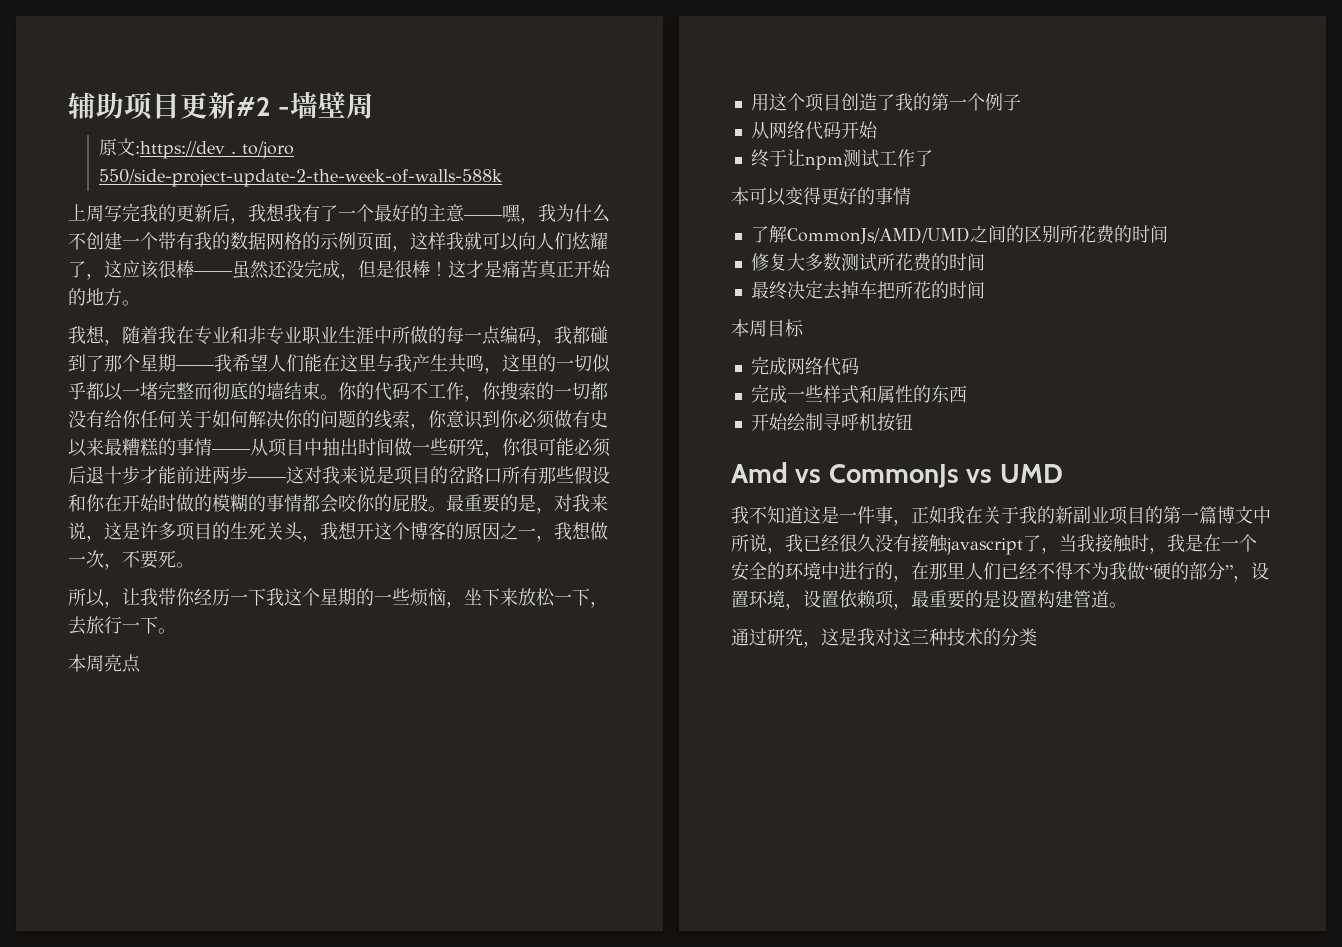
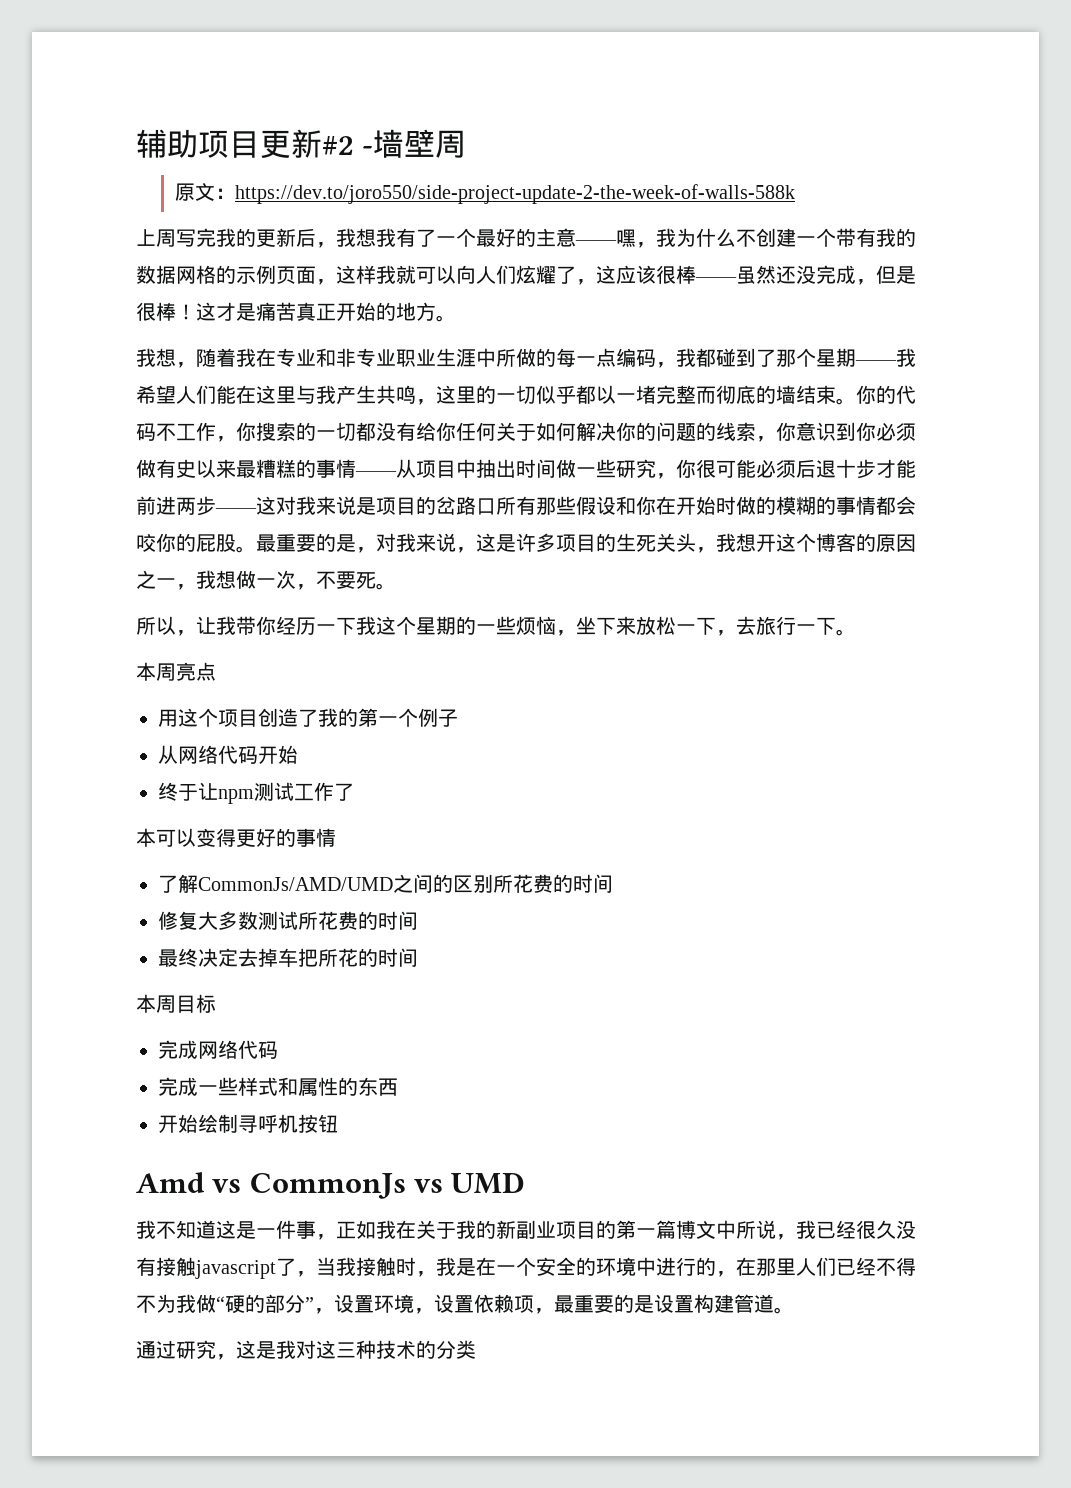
- 原文:https://dev . to/joro 550/side-project-update-2-the-week-of-walls-588k
+ 原文：https://dev.to/joro550/side-project-update-2-the-week-of-walls-588k

